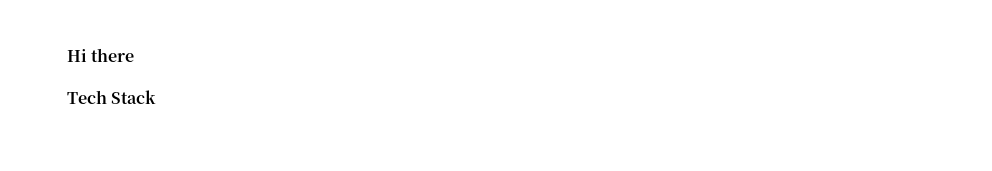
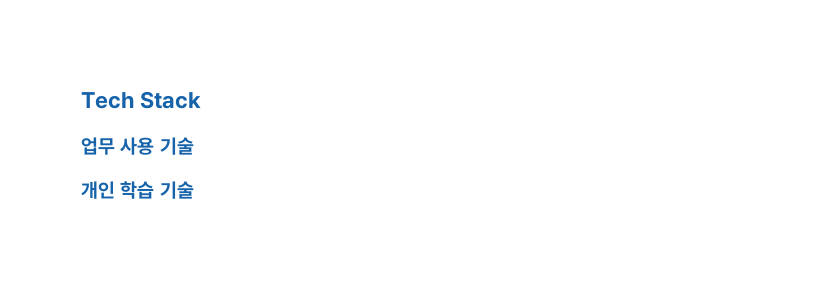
- Hi there
+ 업무 사용 기술
+ 개인 학습 기술

